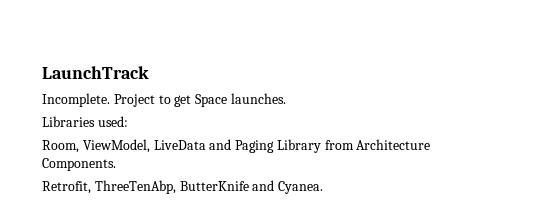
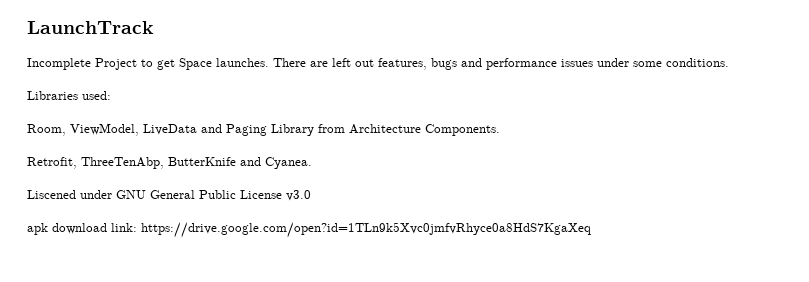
- Incomplete. Project to get Space launches.
+ Incomplete Project to get Space launches. There are left out features, bugs and performance issues under some conditions.
+ Liscened under GNU General Public License v3.0
+ apk download link: https://drive.google.com/open?id=1TLn9k5Xvc0jmfvRhyce0a8HdS7KgaXeq

